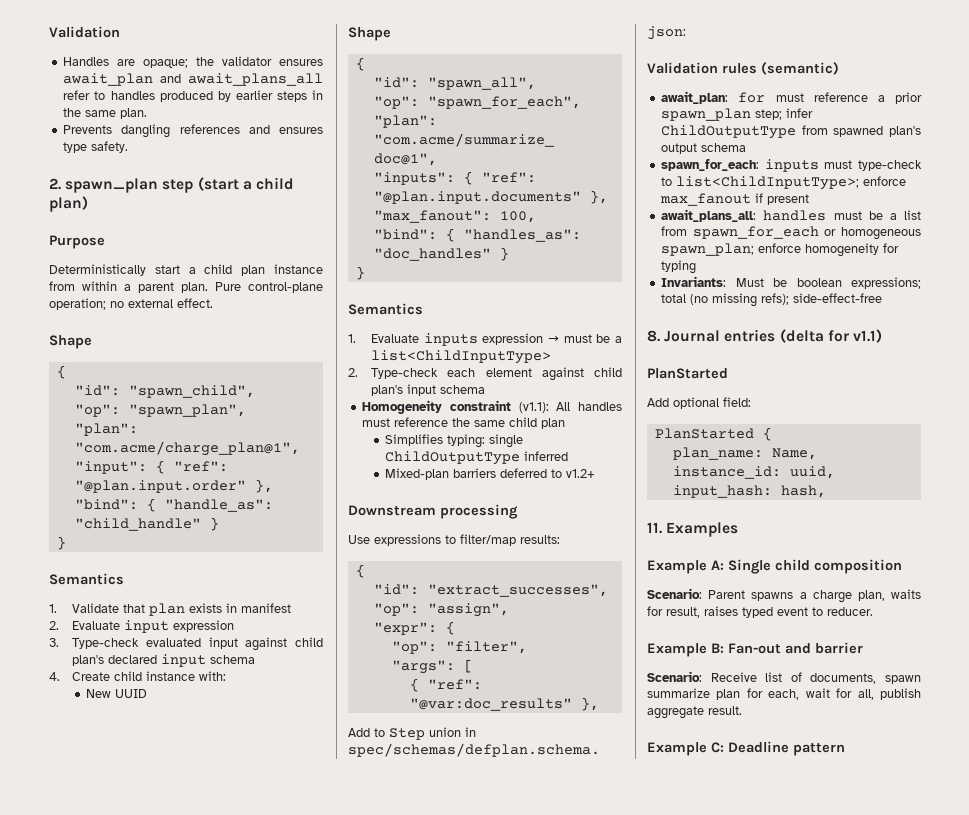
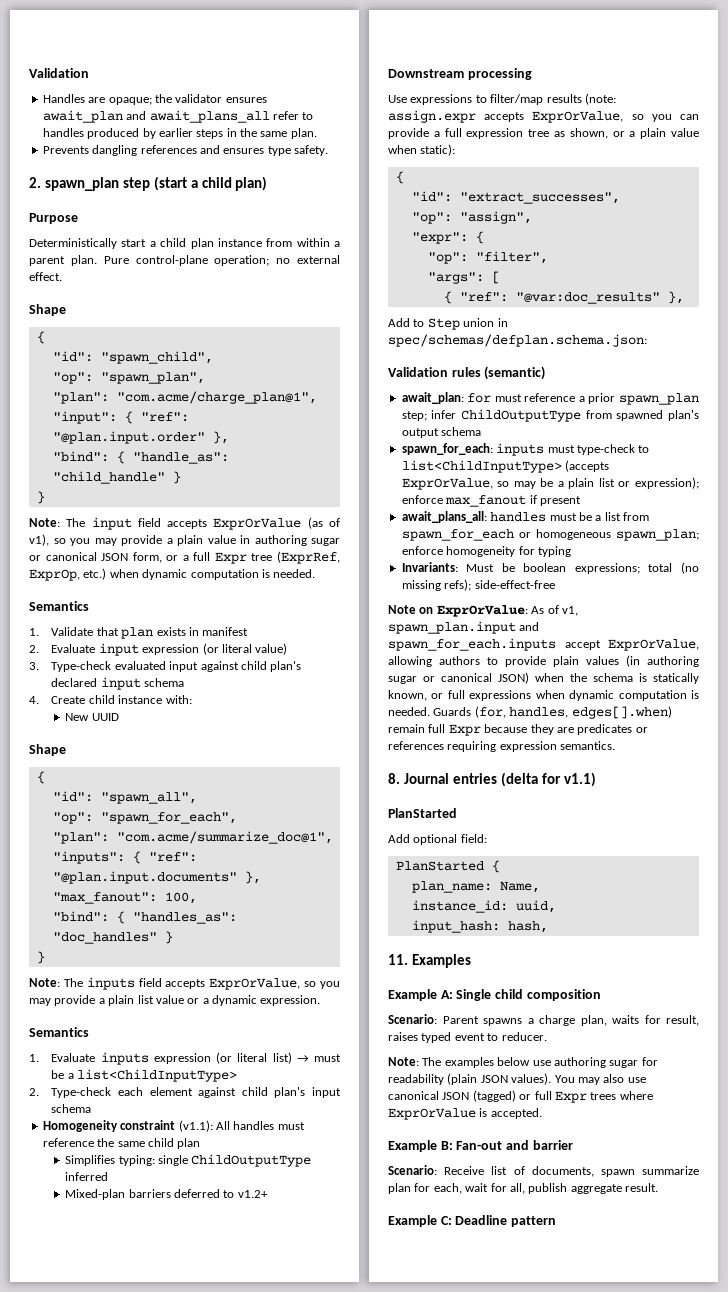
+ Note: The input field accepts ExprOrValue (as of v1), so you may provide a plain value in authoring sugar or canonical JSON form, or a full Expr tree (ExprRef, ExprOp, etc.) when dynamic computation is needed.
- 2. Evaluate input expression
+ 2. Evaluate input expression (or literal value)
+ Note: The inputs field accepts ExprOrValue, so you may provide a plain list value or a dynamic expression.
- 1. Evaluate inputs expression → must be a list<ChildInputType>
+ 1. Evaluate inputs expression (or literal list) → must be a list<ChildInputType>
- Use expressions to filter/map results:
+ Use expressions to filter/map results (note: assign.expr accepts ExprOrValue, so you can provide a full expression tree as shown, or a plain value when static):
- spawn_for_each: inputs must type-check to list<ChildInputType>; enforce max_fanout if present
+ spawn_for_each: inputs must type-check to list<ChildInputType> (accepts ExprOrValue, so may be a plain list or expression); enforce max_fanout if present
+ Note on ExprOrValue: As of v1, spawn_plan.input and spawn_for_each.inputs accept ExprOrValue, allowing authors to provide plain values (in authoring sugar or canonical JSON) when the schema is statically known, or full expressions when dynamic computation is needed. Guards (for, handles, edges[].when) remain full Expr because they are predicates or references requiring expression semantics.
+ Note: The examples below use authoring sugar for readability (plain JSON values). You may also use canonical JSON (tagged) or full Expr trees where ExprOrValue is accepted.

